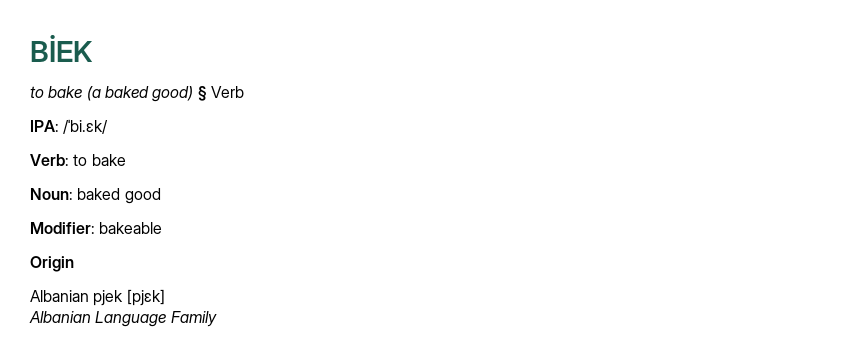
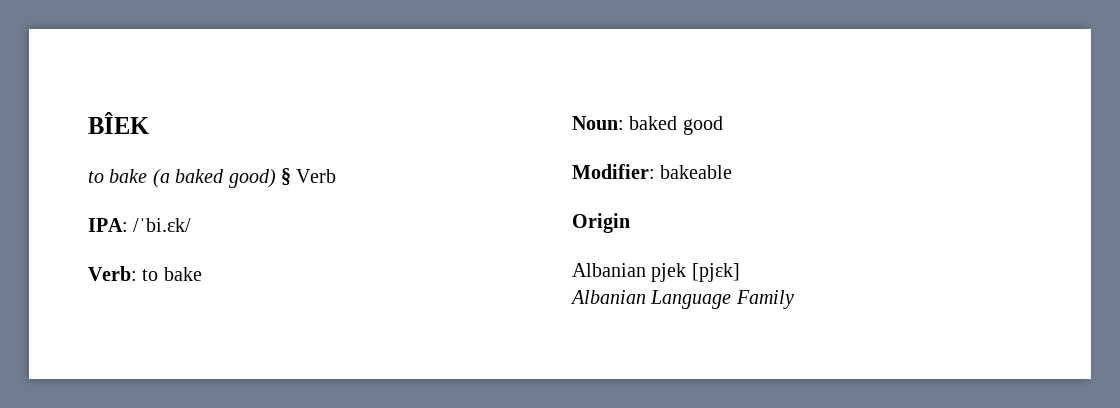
- BİEK
+ BÎEK

